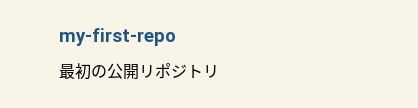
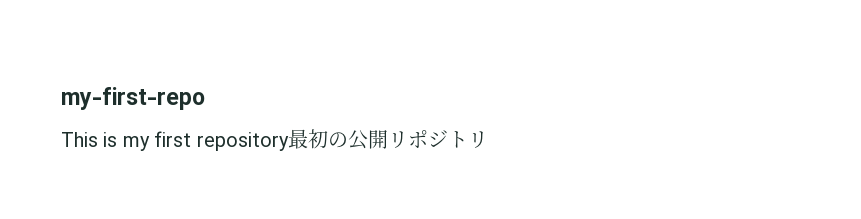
- 最初の公開リポジトリ
+ This is my first repository最初の公開リポジトリ

